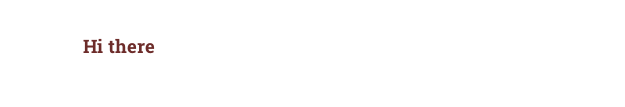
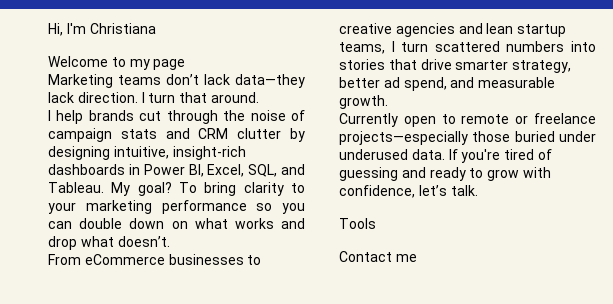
- Hi there
+ Hi, I'm Christiana
+ Welcome to my page
+ Marketing teams don’t lack data—they lack direction. I turn that around.
+ I help brands cut through the noise of campaign stats and CRM clutter by designing intuitive, insight-rich dashboards in Power BI, Excel, SQL, and Tableau. My goal? To bring clarity to your marketing performance so you can double down on what works and drop what doesn’t.
+ From eCommerce businesses to creative agencies and lean startup teams, I turn scattered numbers into stories that drive smarter strategy, better ad spend, and measurable growth.
+ Currently open to remote or freelance projects—especially those buried under underused data. If you're tired of guessing and ready to grow with confidence, let’s talk.
+ Tools
+ Contact me

